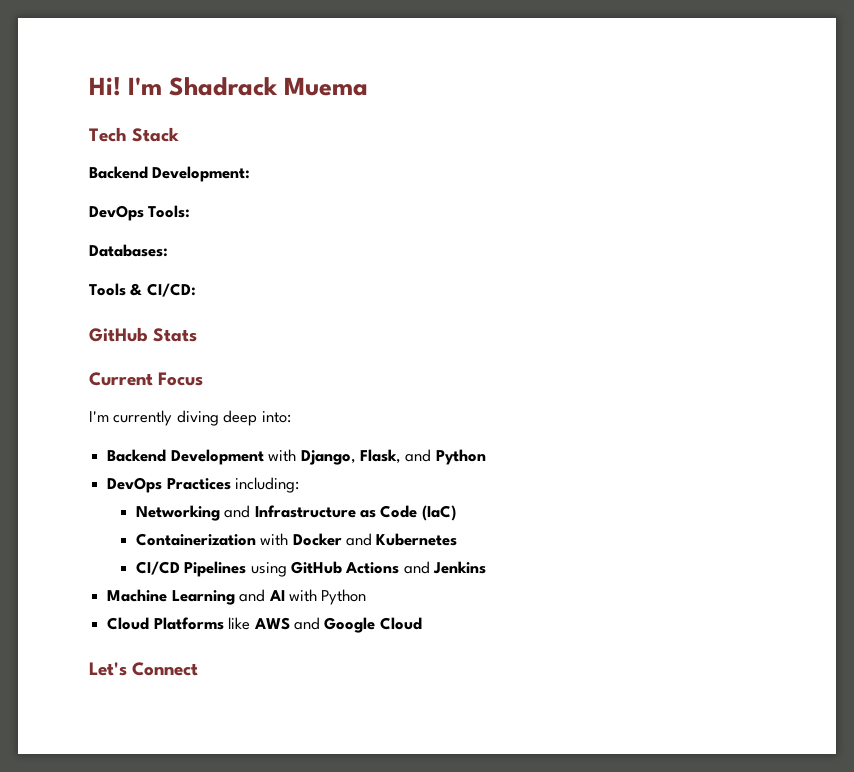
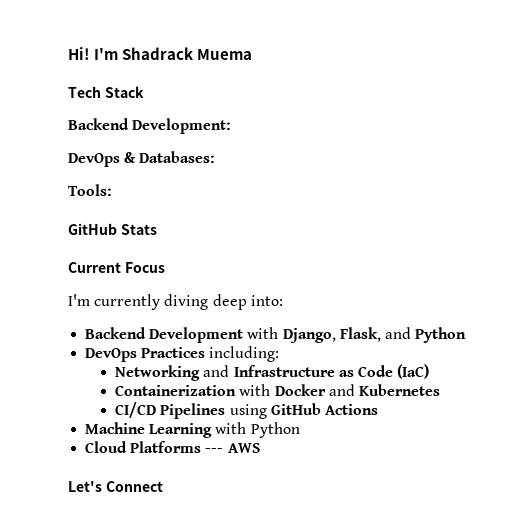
- DevOps Tools:
- Databases:
+ DevOps & Databases:
- Tools & CI/CD:
+ Tools:
- CI/CD Pipelines using GitHub Actions and Jenkins
+ CI/CD Pipelines using GitHub Actions
- Machine Learning and AI with Python
+ Machine Learning with Python
- Cloud Platforms like AWS and Google Cloud
+ Cloud Platforms --- AWS

